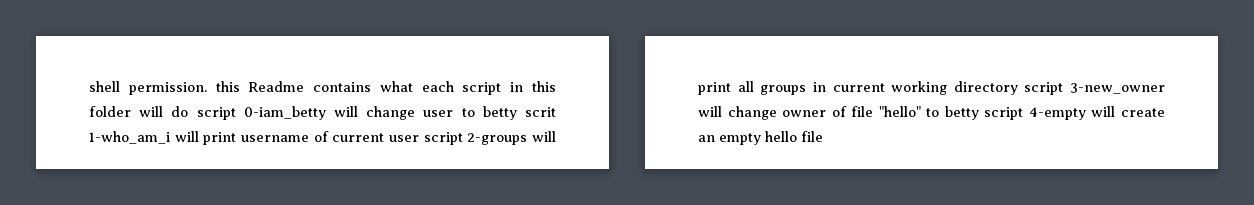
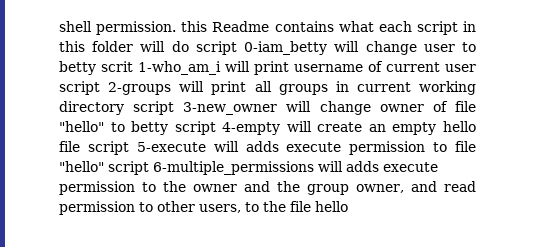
- shell permission. this Readme contains what each script in this folder will do script 0-iam_betty will change user to betty scrit 1-who_am_i will print username of current user script 2-groups will print all groups in current working directory script 3-new_owner will change owner of file "hello" to betty script 4-empty will create an empty hello file
+ shell permission. this Readme contains what each script in this folder will do script 0-iam_betty will change user to betty scrit 1-who_am_i will print username of current user script 2-groups will print all groups in current working directory script 3-new_owner will change owner of file "hello" to betty script 4-empty will create an empty hello file script 5-execute will adds execute permission to file "hello" script 6-multiple_permissions will adds execute permission to the owner and the group owner, and read permission to other users, to the file hello

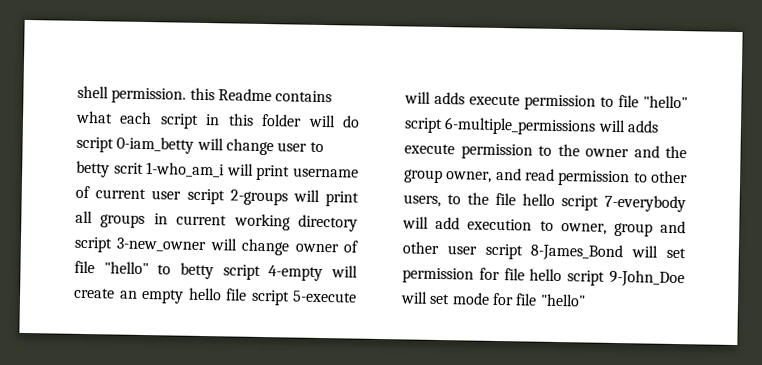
- shell permission. this Readme contains what each script in this folder will do script 0-iam_betty will change user to betty scrit 1-who_am_i will print username of current user script 2-groups will print all groups in current working directory script 3-new_owner will change owner of file "hello" to betty script 4-empty will create an empty hello file script 5-execute will adds execute permission to file "hello" script 6-multiple_permissions will adds execute permission to the owner and the group owner, and read permission to other users, to the file hello
+ shell permission. this Readme contains what each script in this folder will do script 0-iam_betty will change user to betty scrit 1-who_am_i will print username of current user script 2-groups will print all groups in current working directory script 3-new_owner will change owner of file "hello" to betty script 4-empty will create an empty hello file script 5-execute will adds execute permission to file "hello" script 6-multiple_permissions will adds execute permission to the owner and the group owner, and read permission to other users, to the file hello script 7-everybody will add execution to owner, group and other user script 8-James_Bond will set permission for file hello script 9-John_Doe will set mode for file "hello"

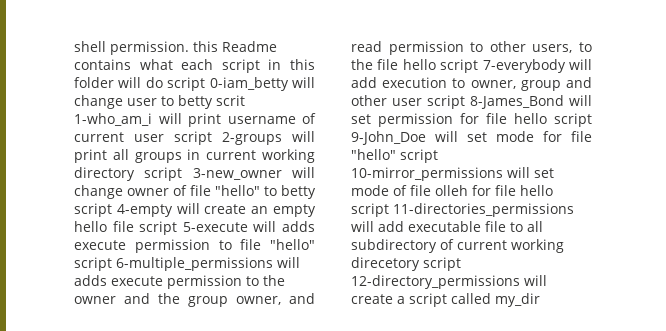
- shell permission. this Readme contains what each script in this folder will do script 0-iam_betty will change user to betty scrit 1-who_am_i will print username of current user script 2-groups will print all groups in current working directory script 3-new_owner will change owner of file "hello" to betty script 4-empty will create an empty hello file script 5-execute will adds execute permission to file "hello" script 6-multiple_permissions will adds execute permission to the owner and the group owner, and read permission to other users, to the file hello script 7-everybody will add execution to owner, group and other user script 8-James_Bond will set permission for file hello script 9-John_Doe will set mode for file "hello"
+ shell permission. this Readme contains what each script in this folder will do script 0-iam_betty will change user to betty scrit 1-who_am_i will print username of current user script 2-groups will print all groups in current working directory script 3-new_owner will change owner of file "hello" to betty script 4-empty will create an empty hello file script 5-execute will adds execute permission to file "hello" script 6-multiple_permissions will adds execute permission to the owner and the group owner, and read permission to other users, to the file hello script 7-everybody will add execution to owner, group and other user script 8-James_Bond will set permission for file hello script 9-John_Doe will set mode for file "hello" script 10-mirror_permissions will set mode of file olleh for file hello script 11-directories_permissions will add executable file to all subdirectory of current working direcetory script 12-directory_permissions will create a script called my_dir

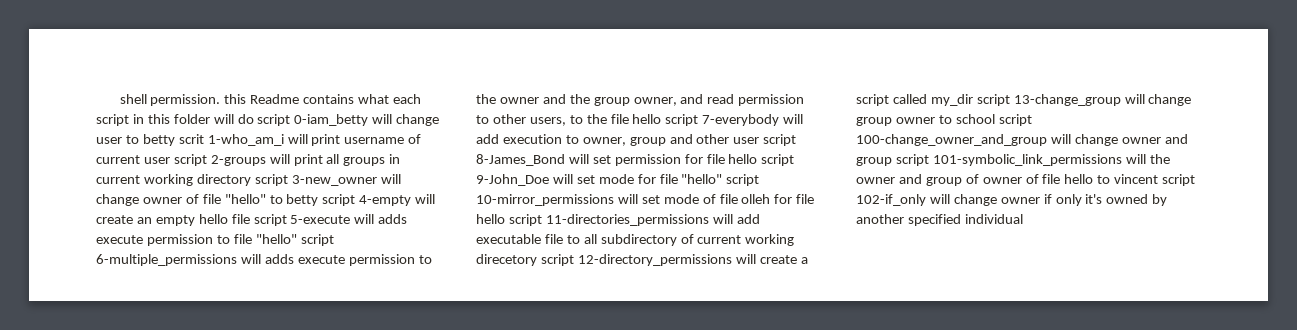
- shell permission. this Readme contains what each script in this folder will do script 0-iam_betty will change user to betty scrit 1-who_am_i will print username of current user script 2-groups will print all groups in current working directory script 3-new_owner will change owner of file "hello" to betty script 4-empty will create an empty hello file script 5-execute will adds execute permission to file "hello" script 6-multiple_permissions will adds execute permission to the owner and the group owner, and read permission to other users, to the file hello script 7-everybody will add execution to owner, group and other user script 8-James_Bond will set permission for file hello script 9-John_Doe will set mode for file "hello" script 10-mirror_permissions will set mode of file olleh for file hello script 11-directories_permissions will add executable file to all subdirectory of current working direcetory script 12-directory_permissions will create a script called my_dir
+ shell permission. this Readme contains what each script in this folder will do script 0-iam_betty will change user to betty scrit 1-who_am_i will print username of current user script 2-groups will print all groups in current working directory script 3-new_owner will change owner of file "hello" to betty script 4-empty will create an empty hello file script 5-execute will adds execute permission to file "hello" script 6-multiple_permissions will adds execute permission to the owner and the group owner, and read permission to other users, to the file hello script 7-everybody will add execution to owner, group and other user script 8-James_Bond will set permission for file hello script 9-John_Doe will set mode for file "hello" script 10-mirror_permissions will set mode of file olleh for file hello script 11-directories_permissions will add executable file to all subdirectory of current working direcetory script 12-directory_permissions will create a script called my_dir script 13-change_group will change group owner to school script 100-change_owner_and_group will change owner and group script 101-symbolic_link_permissions will the owner and group of owner of file hello to vincent script 102-if_only will change owner if only it's owned by another specified individual

